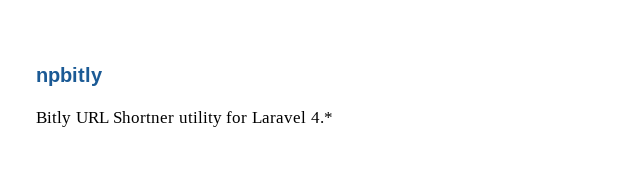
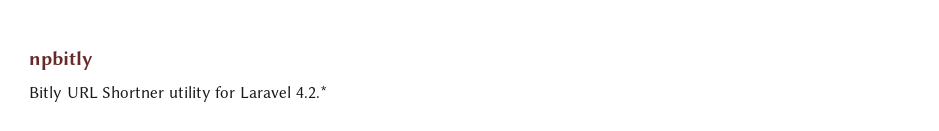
- Bitly URL Shortner utility for Laravel 4.*
+ Bitly URL Shortner utility for Laravel 4.2.*

